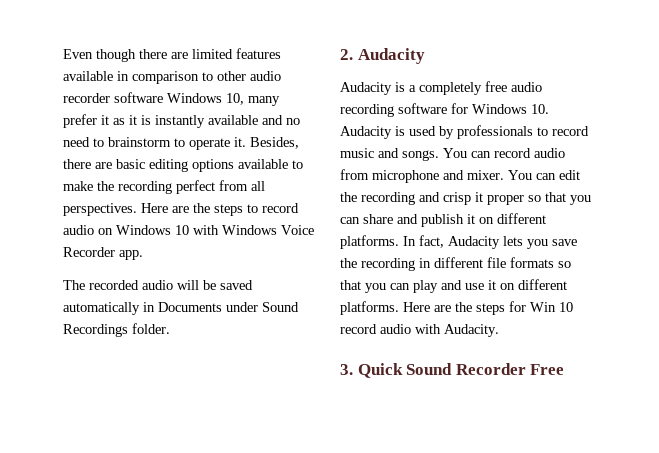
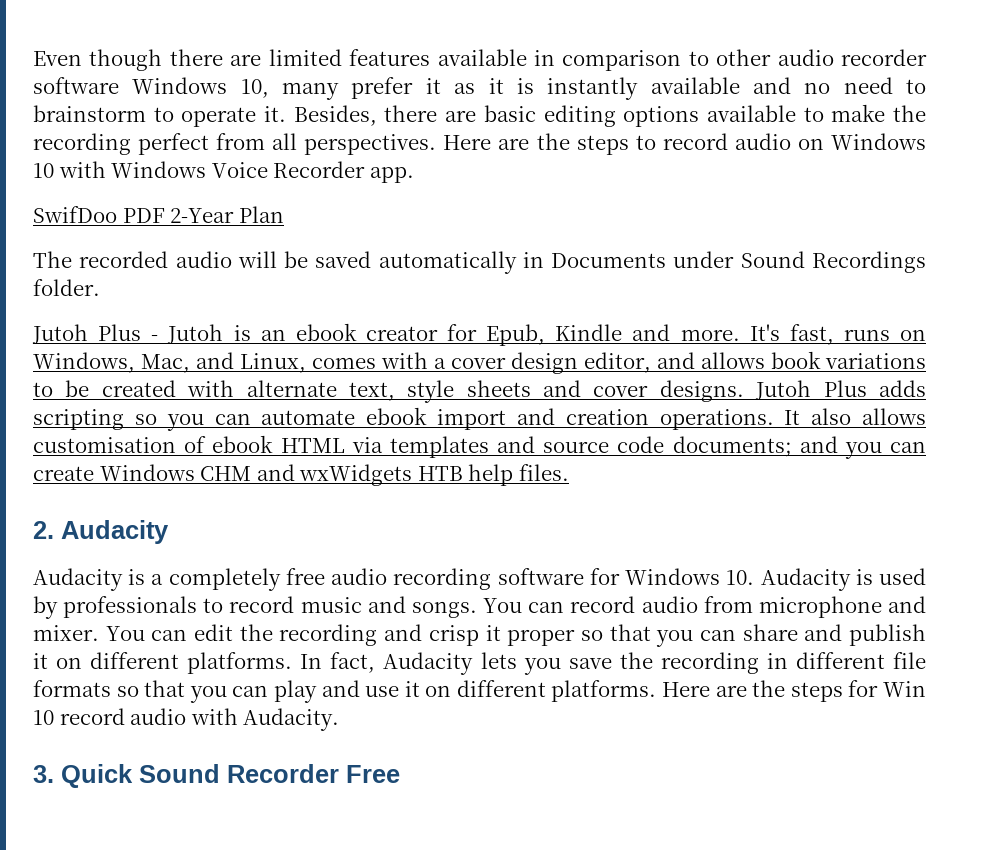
+ SwifDoo PDF 2-Year Plan
+ Jutoh Plus - Jutoh is an ebook creator for Epub, Kindle and more. It's fast, runs on Windows, Mac, and Linux, comes with a cover design editor, and allows book variations to be created with alternate text, style sheets and cover designs. Jutoh Plus adds scripting so you can automate ebook import and creation operations. It also allows customisation of ebook HTML via templates and source code documents; and you can create Windows CHM and wxWidgets HTB help files.

